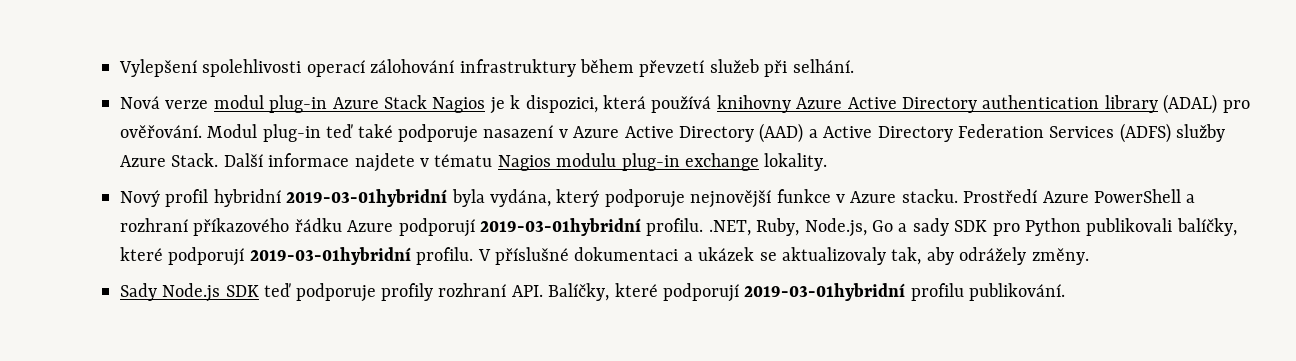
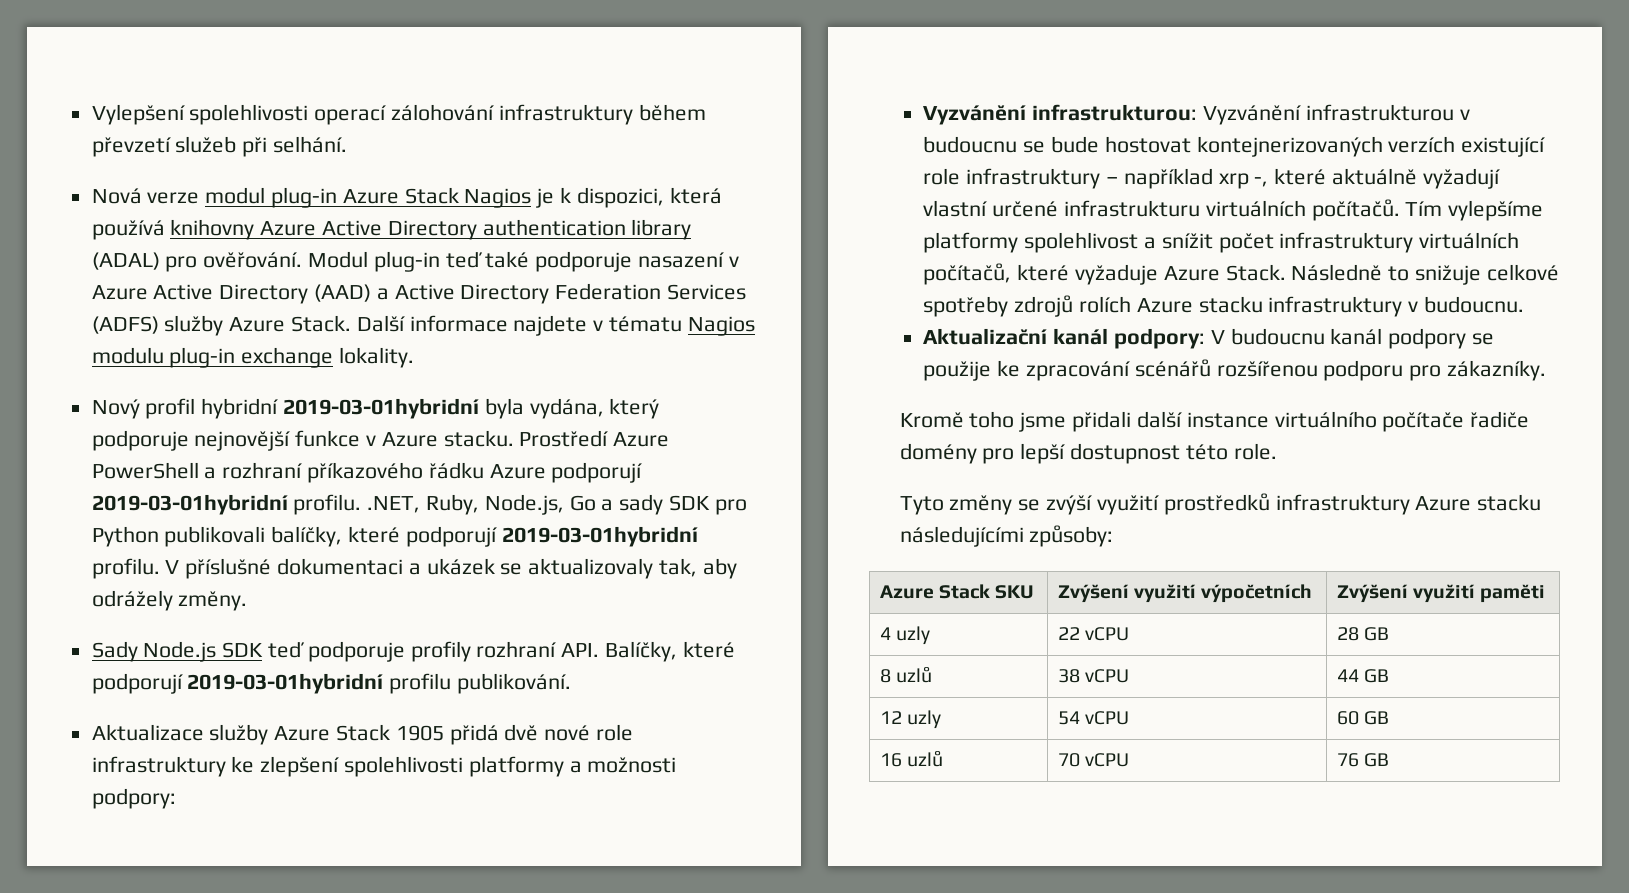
+ Aktualizace služby Azure Stack 1905 přidá dvě nové role infrastruktury ke zlepšení spolehlivosti platformy a možnosti podpory:
+ Vyzvánění infrastrukturou: Vyzvánění infrastrukturou v budoucnu se bude hostovat kontejnerizovaných verzích existující role infrastruktury – například xrp -, které aktuálně vyžadují vlastní určené infrastrukturu virtuálních počítačů. Tím vylepšíme platformy spolehlivost a snížit počet infrastruktury virtuálních počítačů, které vyžaduje Azure Stack. Následně to snižuje celkové spotřeby zdrojů rolích Azure stacku infrastruktury v budoucnu.
+ Aktualizační kanál podpory: V budoucnu kanál podpory se použije ke zpracování scénářů rozšířenou podporu pro zákazníky.
+ Kromě toho jsme přidali další instance virtuálního počítače řadiče domény pro lepší dostupnost této role.
+ Tyto změny se zvýší využití prostředků infrastruktury Azure stacku následujícími způsoby:
+ Azure Stack SKU | Zvýšení využití výpočetních | Zvýšení využití paměti
+ 4 uzly | 22 vCPU | 28 GB
+ 8 uzlů | 38 vCPU | 44 GB
+ 12 uzly | 54 vCPU | 60 GB
+ 16 uzlů | 70 vCPU | 76 GB

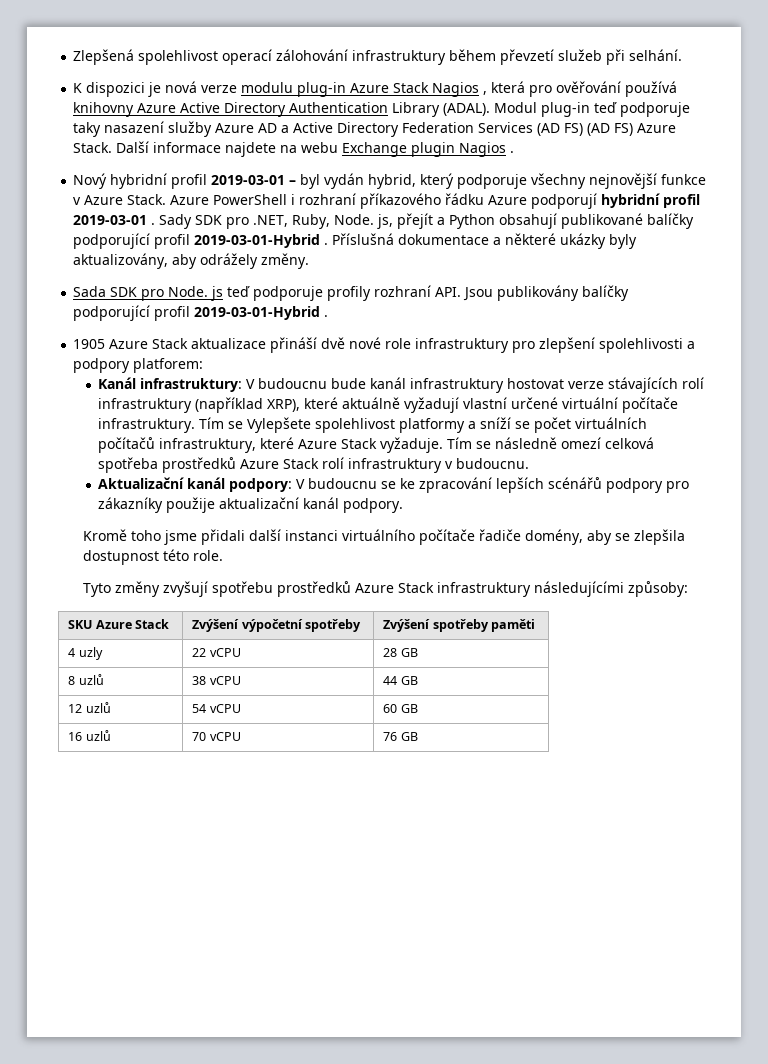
- Vylepšení spolehlivosti operací zálohování infrastruktury během převzetí služeb při selhání.
+ Zlepšená spolehlivost operací zálohování infrastruktury během převzetí služeb při selhání.
- Nová verze modul plug-in Azure Stack Nagios je k dispozici, která používá knihovny Azure Active Directory authentication library (ADAL) pro ověřování. Modul plug-in teď také podporuje nasazení v Azure Active Directory (AAD) a Active Directory Federation Services (ADFS) služby Azure Stack.
+ K dispozici je nová verze modulu plug-in Azure Stack Nagios , která pro ověřování používá knihovny Azure Active Directory Authentication Library (ADAL). Modul plug-in teď podporuje taky nasazení služby Azure AD a Active Directory Federation Services (AD FS) (AD FS) Azure Stack.
- Další informace najdete v tématu Nagios modulu plug-in exchange lokality.
- Nový profil hybridní 2019-03-01hybridní byla vydána, který podporuje nejnovější funkce v Azure stacku. Prostředí Azure PowerShell a rozhraní příkazového řádku Azure podporují 2019-03-01hybridní profilu. .NET, Ruby, Node.js, Go a sady SDK pro Python publikovali balíčky, které podporují 2019-03-01hybridní profilu. V příslušné dokumentaci a ukázek se aktualizovaly tak, aby odrážely změny.
- Sady Node.js SDK teď podporuje profily rozhraní API. Balíčky, které podporují 2019-03-01hybridní profilu publikování.
- Aktualizace služby Azure Stack 1905 přidá dvě nové role infrastruktury ke zlepšení spolehlivosti platformy a možnosti podpory:
- Vyzvánění infrastrukturou: Vyzvánění infrastrukturou v budoucnu se bude hostovat kontejnerizovaných verzích existující role infrastruktury – například xrp -, které aktuálně vyžadují vlastní určené infrastrukturu virtuálních počítačů. Tím vylepšíme platformy spolehlivost a snížit počet infrastruktury virtuálních počítačů, které vyžaduje Azure Stack. Následně to snižuje celkové spotřeby zdrojů rolích Azure stacku infrastruktury v budoucnu.
+ Další informace najdete na webu Exchange plugin Nagios .
+ Nový hybridní profil 2019-03-01 – byl vydán hybrid, který podporuje všechny nejnovější funkce v Azure Stack. Azure PowerShell i rozhraní příkazového řádku Azure podporují hybridní profil 2019-03-01 . Sady SDK pro .NET, Ruby, Node. js, přejít a Python obsahují publikované balíčky podporující profil 2019-03-01-Hybrid . Příslušná dokumentace a některé ukázky byly aktualizovány, aby odrážely změny.
+ Sada SDK pro Node. js teď podporuje profily rozhraní API. Jsou publikovány balíčky podporující profil 2019-03-01-Hybrid .
+ 1905 Azure Stack aktualizace přináší dvě nové role infrastruktury pro zlepšení spolehlivosti a podpory platforem:
+ Kanál infrastruktury: V budoucnu bude kanál infrastruktury hostovat verze stávajících rolí infrastruktury (například XRP), které aktuálně vyžadují vlastní určené virtuální počítače infrastruktury. Tím se Vylepšete spolehlivost platformy a sníží se počet virtuálních počítačů infrastruktury, které Azure Stack vyžaduje. Tím se následně omezí celková spotřeba prostředků Azure Stack rolí infrastruktury v budoucnu.
- Aktualizační kanál podpory: V budoucnu kanál podpory se použije ke zpracování scénářů rozšířenou podporu pro zákazníky.
+ Aktualizační kanál podpory: V budoucnu se ke zpracování lepších scénářů podpory pro zákazníky použije aktualizační kanál podpory.
- Kromě toho jsme přidali další instance virtuálního počítače řadiče domény pro lepší dostupnost této role.
+ Kromě toho jsme přidali další instanci virtuálního počítače řadiče domény, aby se zlepšila dostupnost této role.
- Tyto změny se zvýší využití prostředků infrastruktury Azure stacku následujícími způsoby:
+ Tyto změny zvyšují spotřebu prostředků Azure Stack infrastruktury následujícími způsoby:
- Azure Stack SKU | Zvýšení využití výpočetních | Zvýšení využití paměti
+ SKU Azure Stack | Zvýšení výpočetní spotřeby | Zvýšení spotřeby paměti
- 12 uzly | 54 vCPU | 60 GB
+ 12 uzlů | 54 vCPU | 60 GB

